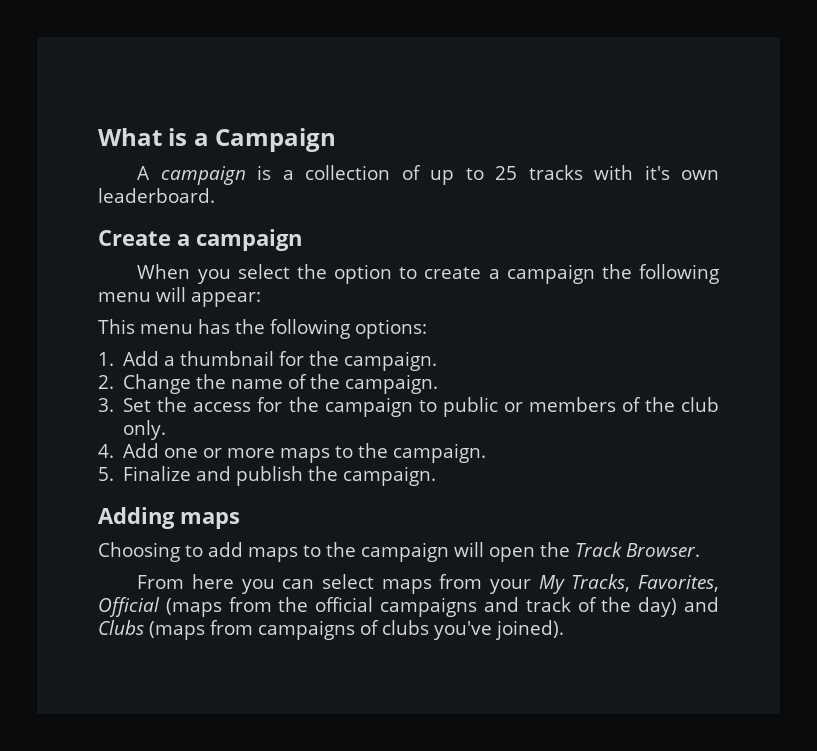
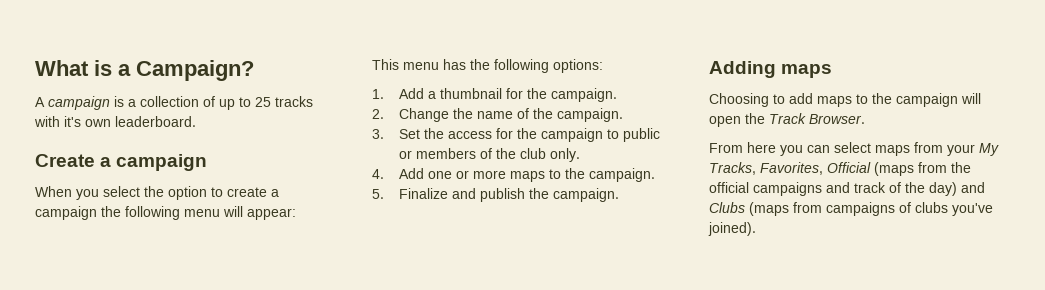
- What is a Campaign
+ What is a Campaign?

